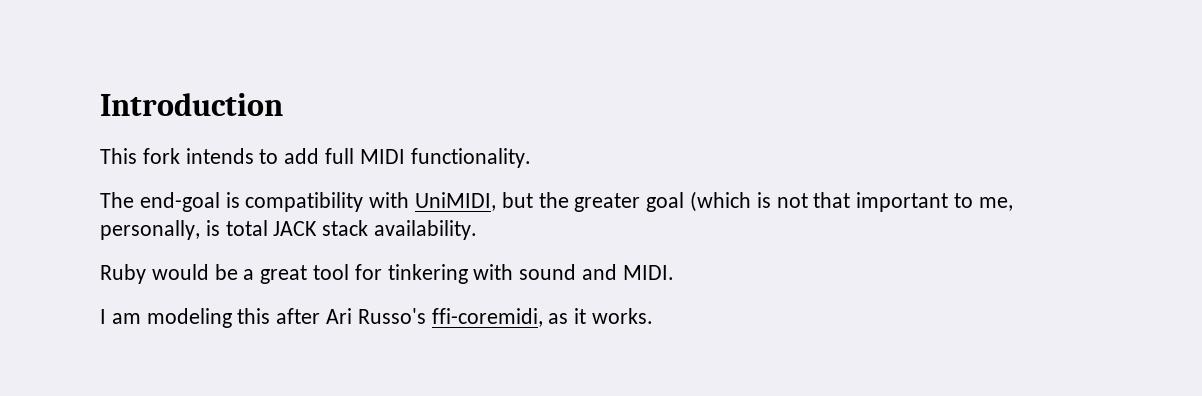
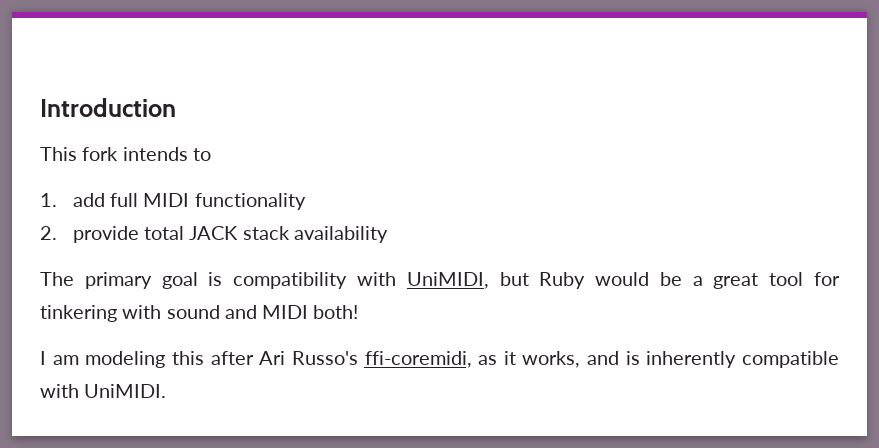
- This fork intends to add full MIDI functionality.
+ This fork intends to
+ 1. add full MIDI functionality
+ 2. provide total JACK stack availability
- The end-goal is compatibility with UniMIDI, but the greater goal (which is not that important to me, personally, is total JACK stack availability.
- Ruby would be a great tool for tinkering with sound and MIDI.
+ The primary goal is compatibility with UniMIDI, but Ruby would be a great tool for tinkering with sound and MIDI both!
- I am modeling this after Ari Russo's ffi-coremidi, as it works.
+ I am modeling this after Ari Russo's ffi-coremidi, as it works, and is inherently compatible with UniMIDI.

